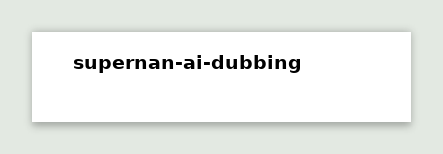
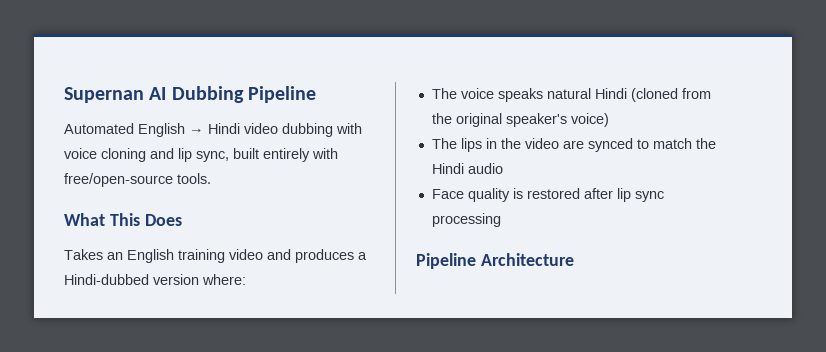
- supernan-ai-dubbing
+ Supernan AI Dubbing Pipeline
+ Automated English → Hindi video dubbing with voice cloning and lip sync, built entirely with free/open-source tools.
+ What This Does
+ Takes an English training video and produces a Hindi-dubbed version where:
+ The voice speaks natural Hindi (cloned from the original speaker's voice)
+ The lips in the video are synced to match the Hindi audio
+ Face quality is restored after lip sync processing
+ Pipeline Architecture

